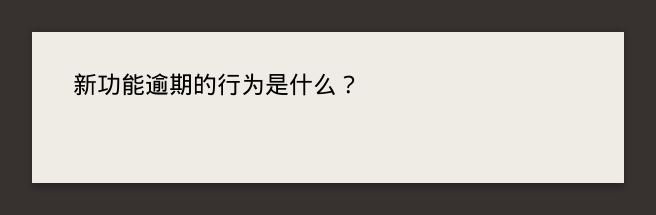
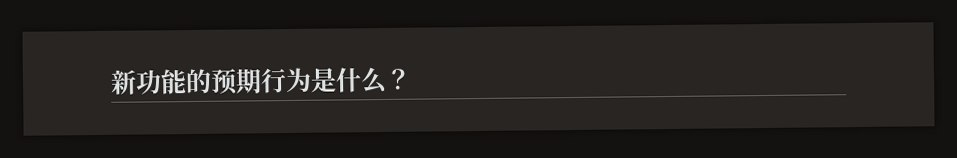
- 新功能逾期的行为是什么？
+ 新功能的预期行为是什么？

